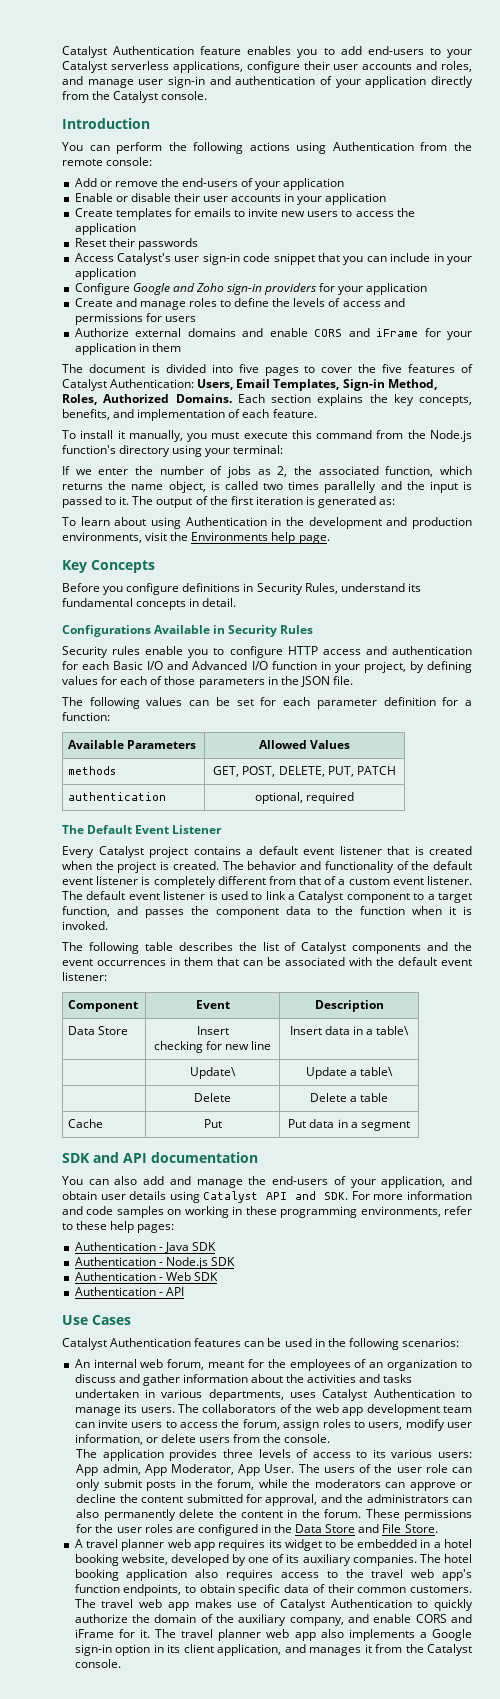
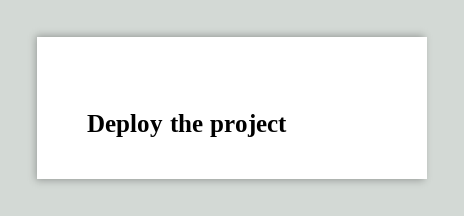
- Catalyst Authentication feature enables you to add end-users to your Catalyst serverless applications, configure their user accounts and roles, and manage user sign-in and authentication of your application directly from the Catalyst console.
- Introduction
- You can perform the following actions using Authentication from the remote console:
- Add or remove the end-users of your application
- Enable or disable their user accounts in your application
- Create templates for emails to invite new users to access the application
- Reset their passwords
- Access Catalyst's user sign-in code snippet that you can include in your application
- Configure Google and Zoho sign-in providers for your application
- Create and manage roles to define the levels of access and permissions for users
- Authorize external domains and enable CORS and iFrame for your application in them
- The document is divided into five pages to cover the five features of Catalyst Authentication: Users, Email Templates, Sign-in Method, Roles, Authorized Domains. Each section explains the key concepts, benefits, and implementation of each feature.
- To install it manually, you must execute this command from the Node.js function's directory using your terminal:
- If we enter the number of jobs as 2, the associated function, which returns the name object, is called two times parallelly and the input is passed to it. The output of the first iteration is generated as:
- To learn about using Authentication in the development and production environments, visit the Environments help page.
- Key Concepts
- Before you configure definitions in Security Rules, understand its fundamental concepts in detail.
- Configurations Available in Security Rules
- Security rules enable you to configure HTTP access and authentication for each Basic I/O and Advanced I/O function in your project, by defining values for each of those parameters in the JSON file.
- The following values can be set for each parameter definition for a function:
- Available Parameters | Allowed Values
- methods | GET, POST, DELETE, PUT, PATCH
- authentication | optional, required
- The Default Event Listener
- Every Catalyst project contains a default event listener that is created when the project is created. The behavior and functionality of the default event listener is completely different from that of a custom event listener. The default event listener is used to link a Catalyst component to a target function, and passes the component data to the function when it is invoked.
- The following table describes the list of Catalyst components and the event occurrences in them that can be associated with the default event listener:
- Component | Event | Description
- Data Store | Insert
- checking for new line | Insert data in a table\
- | Update\ | Update a table\
- | Delete | Delete a table
- Cache | Put | Put data in a segment
- SDK and API documentation
- You can also add and manage the end-users of your application, and obtain user details using Catalyst API and SDK. For more information and code samples on working in these programming environments, refer to these help pages:
- Authentication - Java SDK
- Authentication - Node.js SDK
- Authentication - Web SDK
- Authentication - API
- Use Cases
- Catalyst Authentication features can be used in the following scenarios:
- An internal web forum, meant for the employees of an organization to discuss and gather information about the activities and tasks undertaken in various departments, uses Catalyst Authentication to manage its users. The collaborators of the web app development team can invite users to access the forum, assign roles to users, modify user information, or delete users from the console.
- The application provides three levels of access to its various users: App admin, App Moderator, App User. The users of the user role can only submit posts in the forum, while the moderators can approve or decline the content submitted for approval, and the administrators can also permanently delete the content in the forum. These permissions for the user roles are configured in the Data Store and File Store.
- A travel planner web app requires its widget to be embedded in a hotel booking website, developed by one of its auxiliary companies. The hotel booking application also requires access to the travel web app's function endpoints, to obtain specific data of their common customers. The travel web app makes use of Catalyst Authentication to quickly authorize the domain of the auxiliary company, and enable CORS and iFrame for it. The travel planner web app also implements a Google sign-in option in its client application, and manages it from the Catalyst console.
+ Deploy the project

